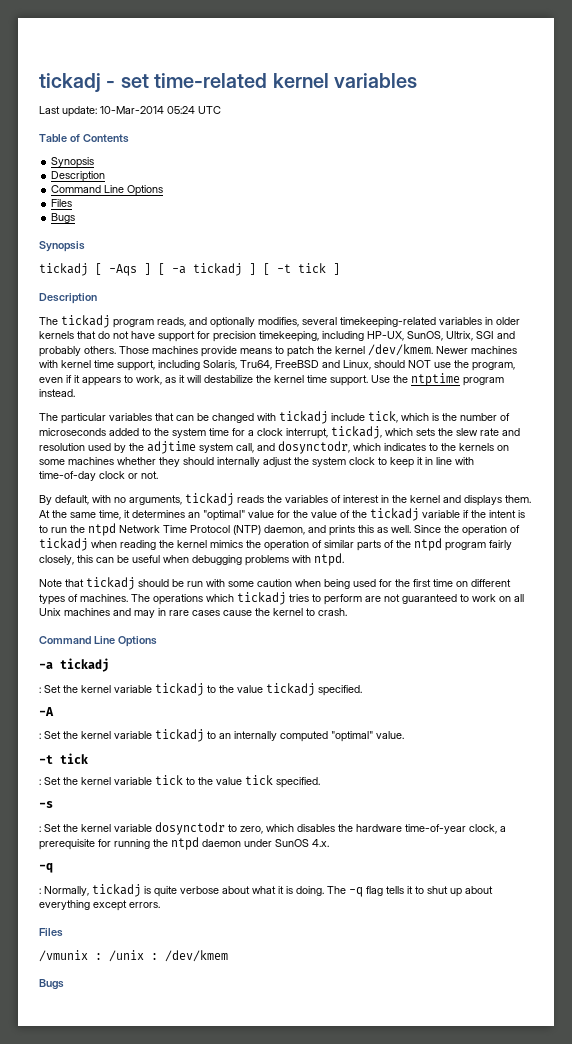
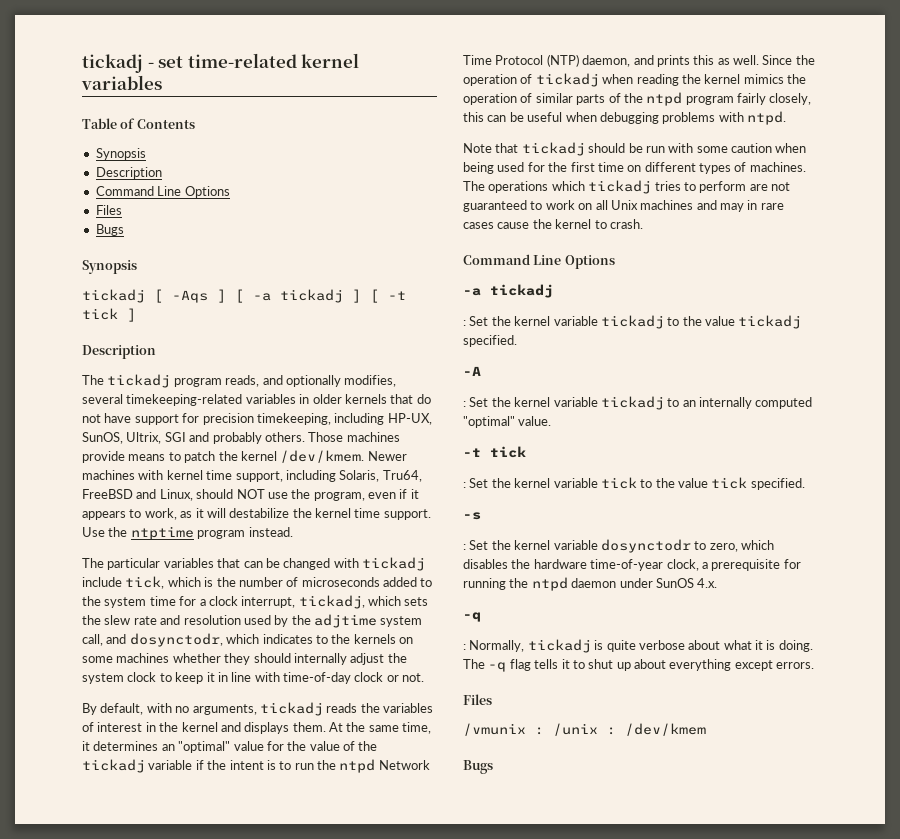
- Last update: 10-Mar-2014 05:24 UTC

